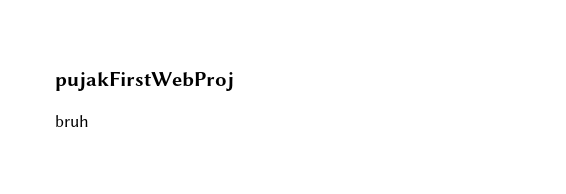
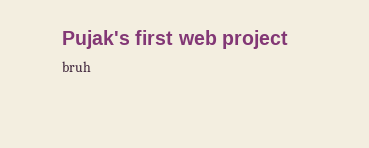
- pujakFirstWebProj
+ Pujak's first web project

